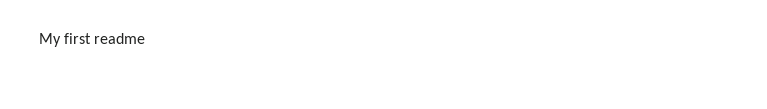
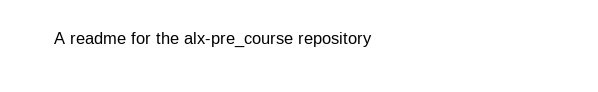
- My first readme
+ A readme for the alx-pre_course repository

